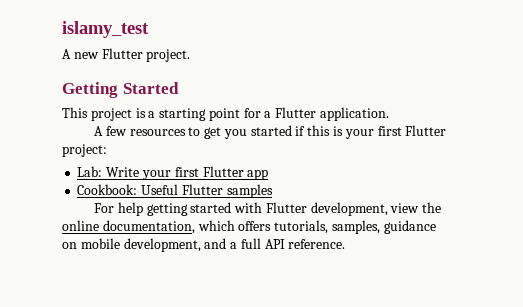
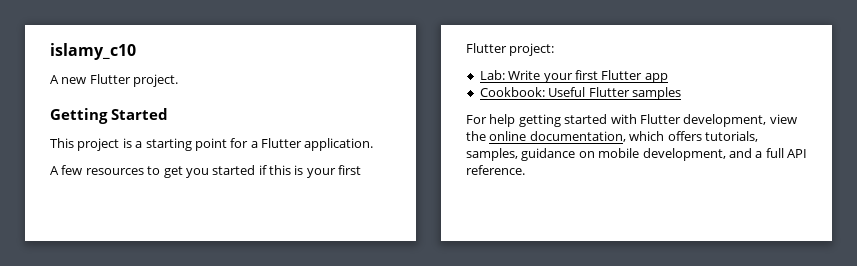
- islamy_test
+ islamy_c10

